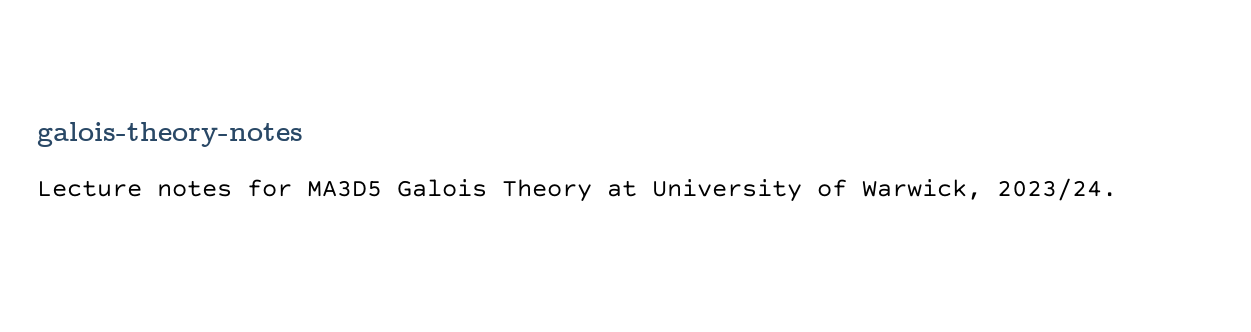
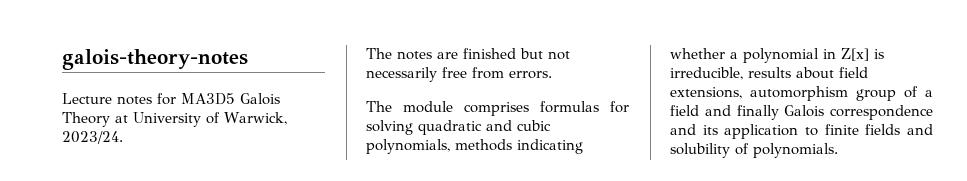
+ The notes are finished but not necessarily free from errors.
+ The module comprises formulas for solving quadratic and cubic polynomials, methods indicating whether a polynomial in Z[x] is irreducible, results about field extensions, automorphism group of a field and finally Galois correspondence and its application to finite fields and solubility of polynomials.

